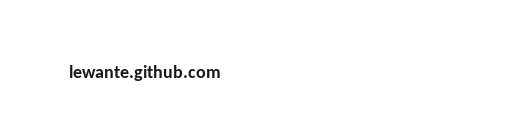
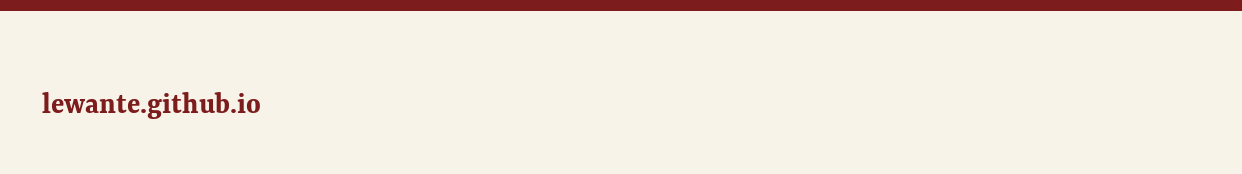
- lewante.github.com
+ lewante.github.io

